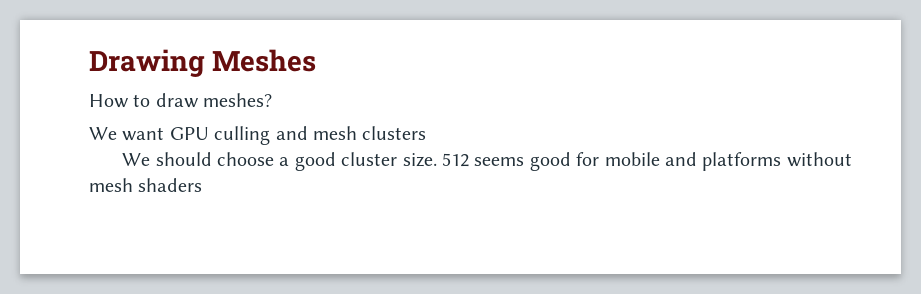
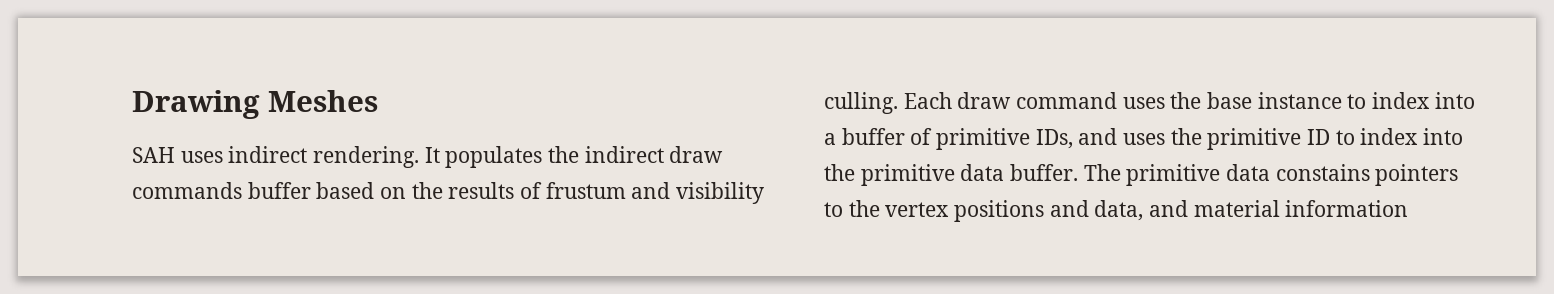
- How to draw meshes?
- We want GPU culling and mesh clusters
- We should choose a good cluster size. 512 seems good for mobile and platforms without mesh shaders
+ SAH uses indirect rendering. It populates the indirect draw commands buffer based on the results of frustum and visibility culling. Each draw command uses the base instance to index into a buffer of primitive IDs, and uses the primitive ID to index into the primitive data buffer. The primitive data constains pointers to the vertex positions and data, and material information

